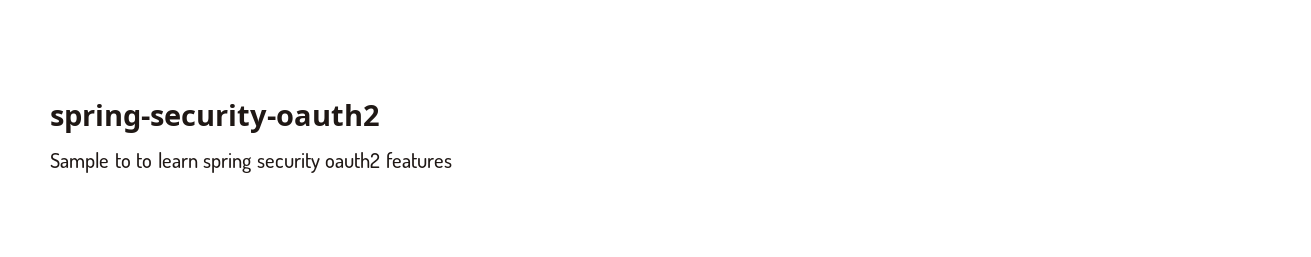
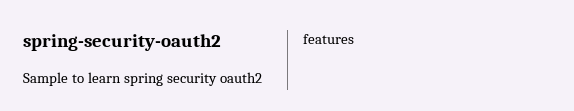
- Sample to to learn spring security oauth2 features
+ Sample to learn spring security oauth2 features

